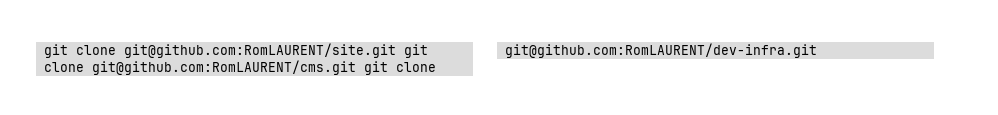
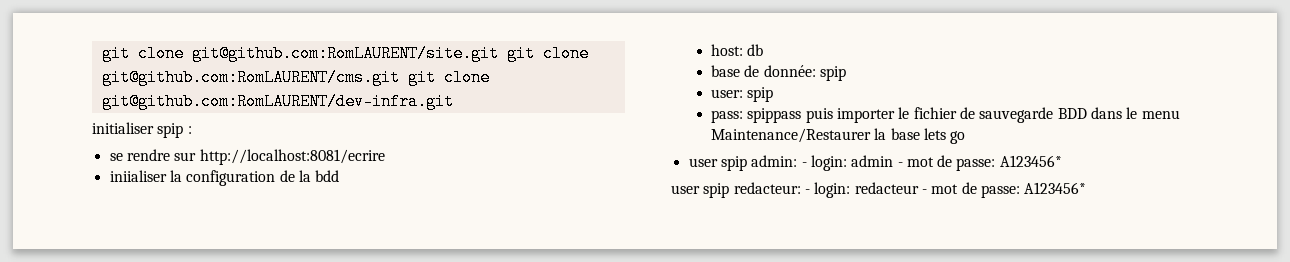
+ initialiser spip :
+ se rendre sur http://localhost:8081/ecrire
+ iniialiser la configuration de la bdd
+ host: db
+ base de donnée: spip
+ user: spip
+ pass: spippass puis importer le fichier de sauvegarde BDD dans le menu Maintenance/Restaurer la base lets go
+ user spip admin: - login: admin - mot de passe: A123456*
+ user spip redacteur: - login: redacteur - mot de passe: A123456*

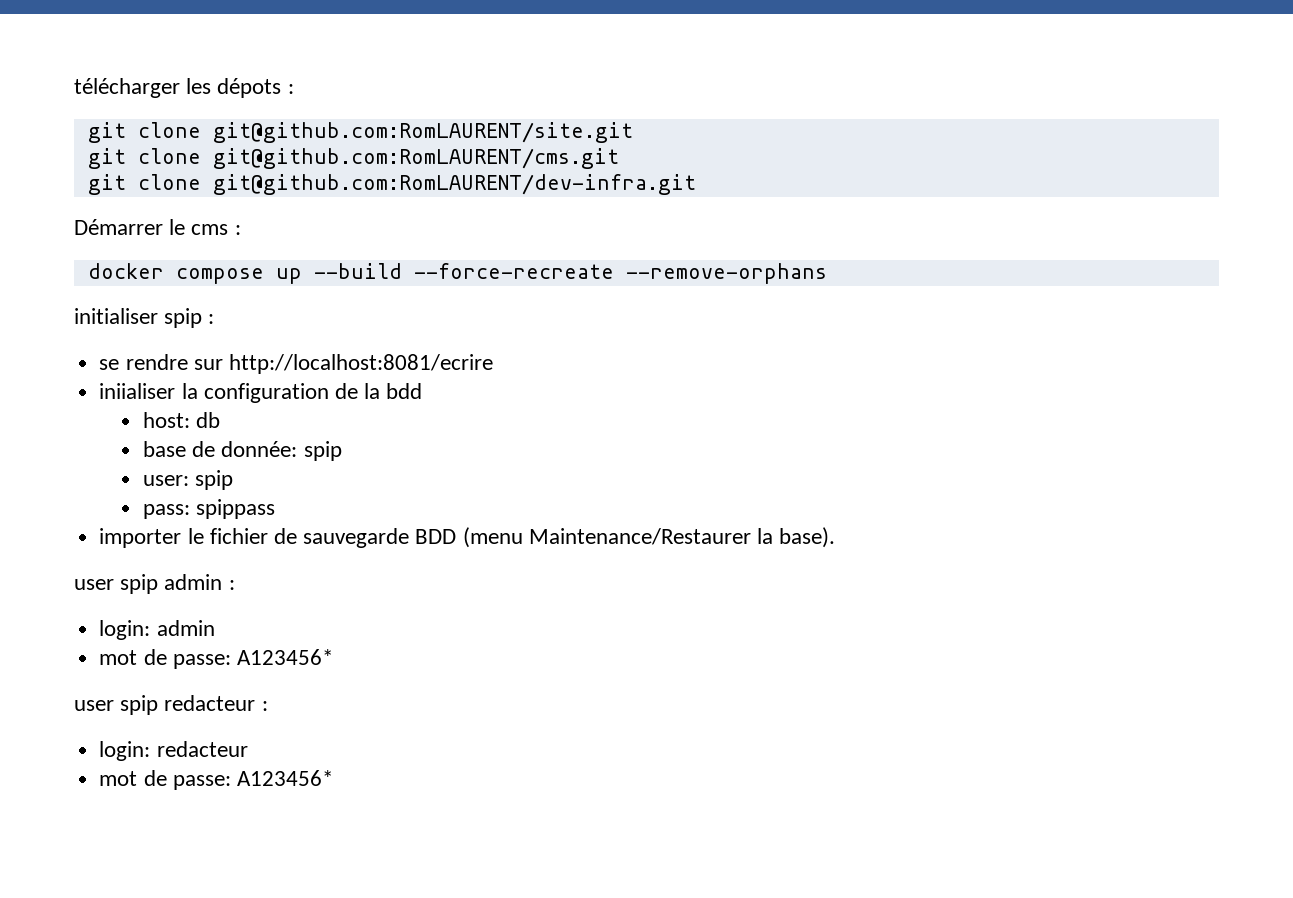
+ télécharger les dépots :
- git clone git@github.com:RomLAURENT/site.git git clone git@github.com:RomLAURENT/cms.git git clone git@github.com:RomLAURENT/dev-infra.git
+ git clone git@github.com:RomLAURENT/site.git
+ git clone git@github.com:RomLAURENT/cms.git
+ git clone git@github.com:RomLAURENT/dev-infra.git
+ Démarrer le cms :
+ docker compose up --build --force-recreate --remove-orphans
- pass: spippass puis importer le fichier de sauvegarde BDD dans le menu Maintenance/Restaurer la base lets go
- user spip admin: - login: admin - mot de passe: A123456*
+ pass: spippass
+ importer le fichier de sauvegarde BDD (menu Maintenance/Restaurer la base).
+ user spip admin :
+ login: admin
+ mot de passe: A123456*
- user spip redacteur: - login: redacteur - mot de passe: A123456*
+ user spip redacteur :
+ login: redacteur
+ mot de passe: A123456*

